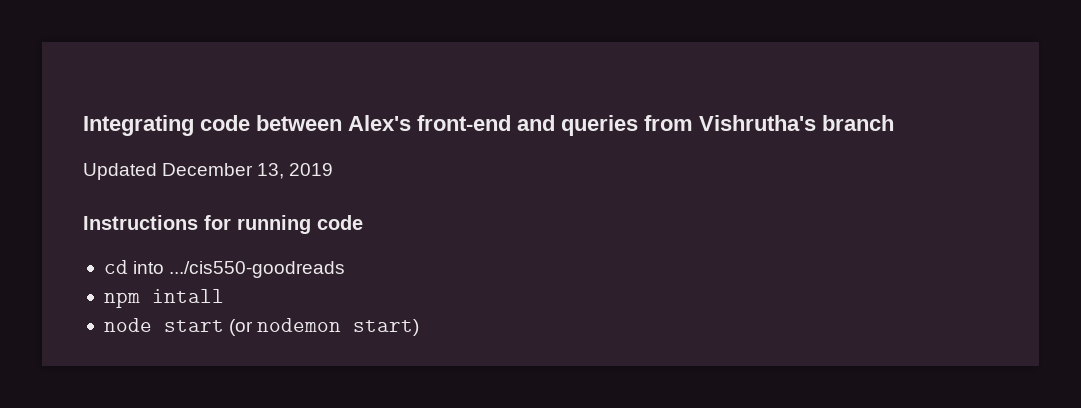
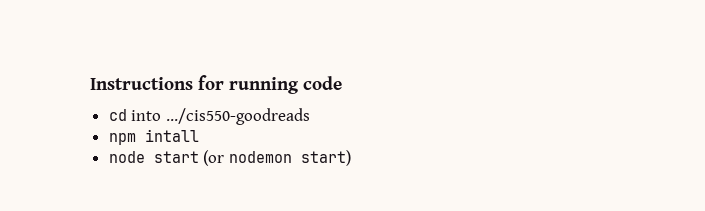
- Integrating code between Alex's front-end and queries from Vishrutha's branch
- Updated December 13, 2019

